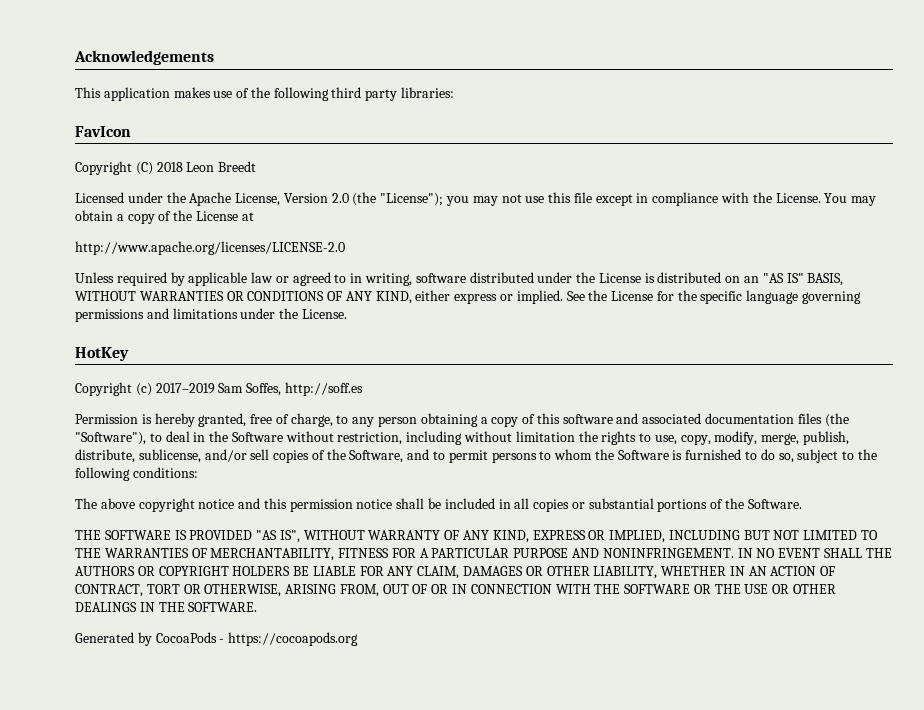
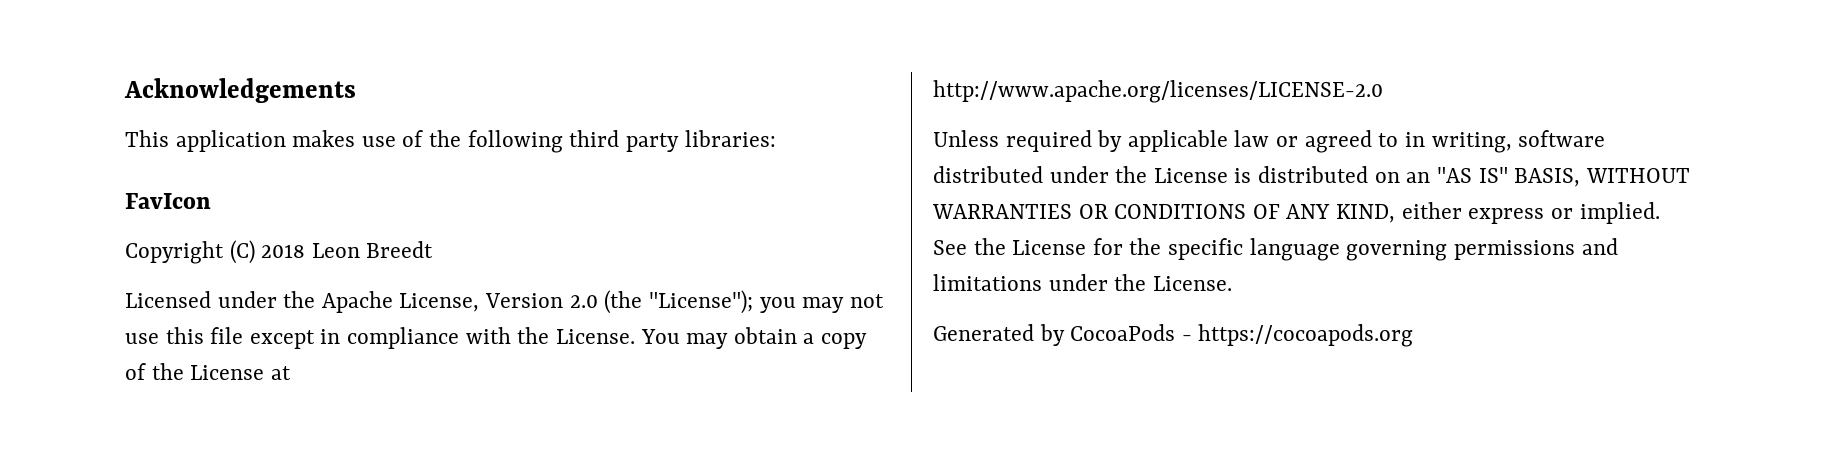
- HotKey
- Copyright (c) 2017–2019 Sam Soffes, http://soff.es
- Permission is hereby granted, free of charge, to any person obtaining a copy of this software and associated documentation files (the "Software"), to deal in the Software without restriction, including without limitation the rights to use, copy, modify, merge, publish, distribute, sublicense, and/or sell copies of the Software, and to permit persons to whom the Software is furnished to do so, subject to the following conditions:
- The above copyright notice and this permission notice shall be included in all copies or substantial portions of the Software.
- THE SOFTWARE IS PROVIDED "AS IS", WITHOUT WARRANTY OF ANY KIND, EXPRESS OR IMPLIED, INCLUDING BUT NOT LIMITED TO THE WARRANTIES OF MERCHANTABILITY, FITNESS FOR A PARTICULAR PURPOSE AND NONINFRINGEMENT. IN NO EVENT SHALL THE AUTHORS OR COPYRIGHT HOLDERS BE LIABLE FOR ANY CLAIM, DAMAGES OR OTHER LIABILITY, WHETHER IN AN ACTION OF CONTRACT, TORT OR OTHERWISE, ARISING FROM, OUT OF OR IN CONNECTION WITH THE SOFTWARE OR THE USE OR OTHER DEALINGS IN THE SOFTWARE.

